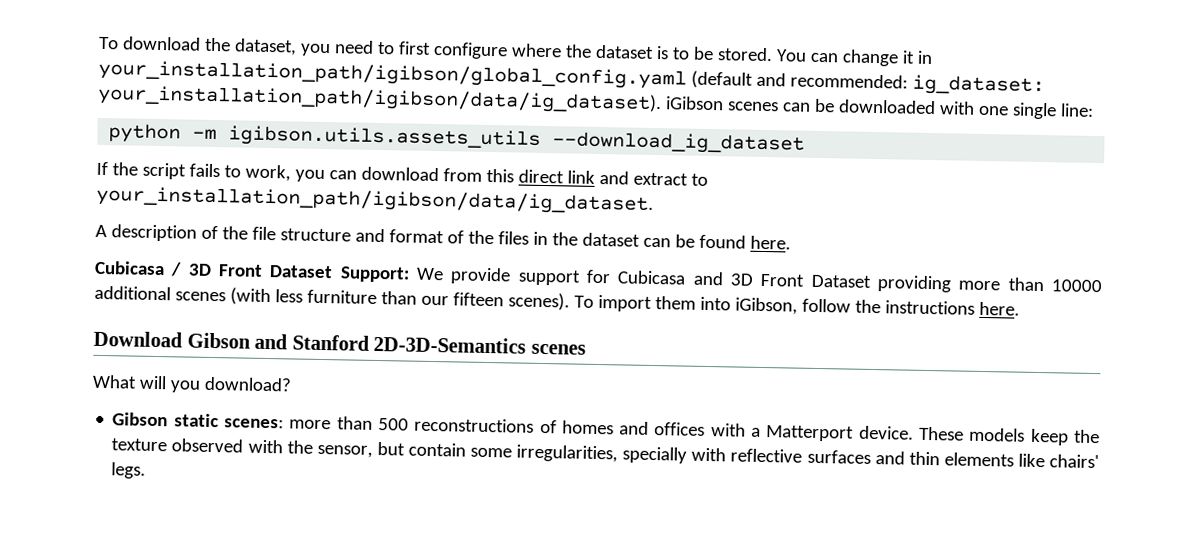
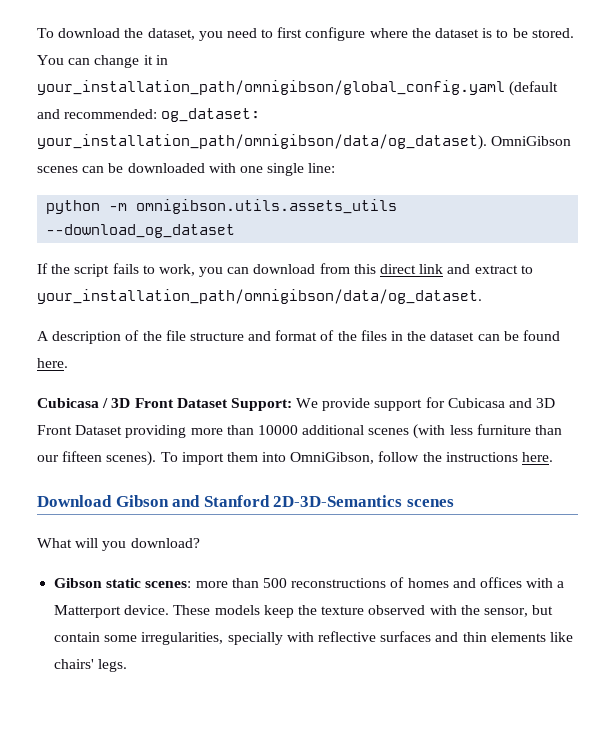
- You can change it in your_installation_path/igibson/global_config.yaml (default and recommended: ig_dataset: your_installation_path/igibson/data/ig_dataset). iGibson scenes can be downloaded with one single line:
+ You can change it in your_installation_path/omnigibson/global_config.yaml (default and recommended: og_dataset: your_installation_path/omnigibson/data/og_dataset). OmniGibson scenes can be downloaded with one single line:
- python -m igibson.utils.assets_utils --download_ig_dataset
+ python -m omnigibson.utils.assets_utils --download_og_dataset
- If the script fails to work, you can download from this direct link and extract to your_installation_path/igibson/data/ig_dataset.
+ If the script fails to work, you can download from this direct link and extract to your_installation_path/omnigibson/data/og_dataset.
- To import them into iGibson, follow the instructions here.
+ To import them into OmniGibson, follow the instructions here.

